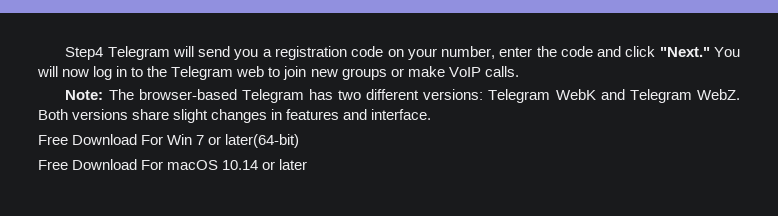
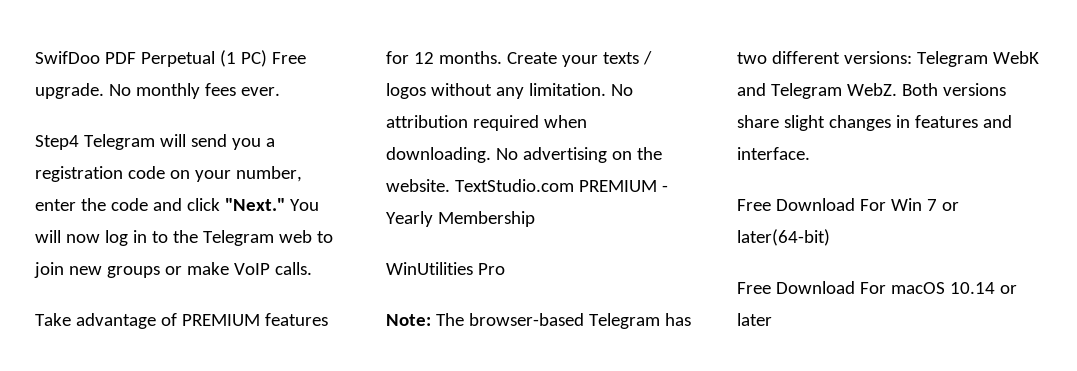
+ SwifDoo PDF Perpetual (1 PC) Free upgrade. No monthly fees ever.
+ Take advantage of PREMIUM features for 12 months. Create your texts / logos without any limitation. No attribution required when downloading. No advertising on the website. TextStudio.com PREMIUM - Yearly Membership
+ WinUtilities Pro

